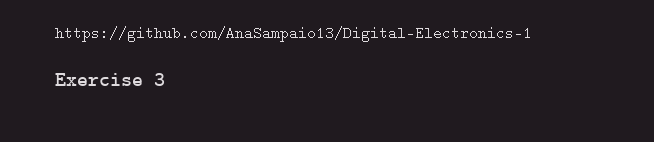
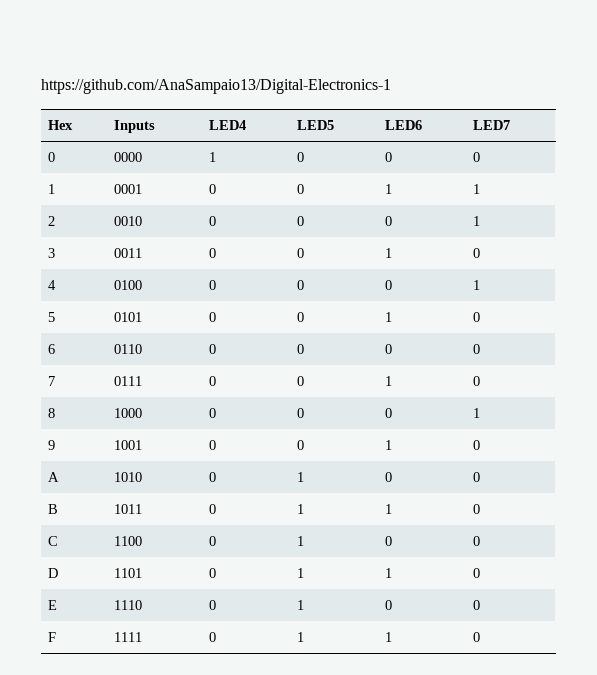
- Exercise 3
+ Hex | Inputs | LED4 | LED5 | LED6 | LED7
+ 0 | 0000 | 1 | 0 | 0 | 0
+ 1 | 0001 | 0 | 0 | 1 | 1
+ 2 | 0010 | 0 | 0 | 0 | 1
+ 3 | 0011 | 0 | 0 | 1 | 0
+ 4 | 0100 | 0 | 0 | 0 | 1
+ 5 | 0101 | 0 | 0 | 1 | 0
+ 6 | 0110 | 0 | 0 | 0 | 0
+ 7 | 0111 | 0 | 0 | 1 | 0
+ 8 | 1000 | 0 | 0 | 0 | 1
+ 9 | 1001 | 0 | 0 | 1 | 0
+ A | 1010 | 0 | 1 | 0 | 0
+ B | 1011 | 0 | 1 | 1 | 0
+ C | 1100 | 0 | 1 | 0 | 0
+ D | 1101 | 0 | 1 | 1 | 0
+ E | 1110 | 0 | 1 | 0 | 0
+ F | 1111 | 0 | 1 | 1 | 0

